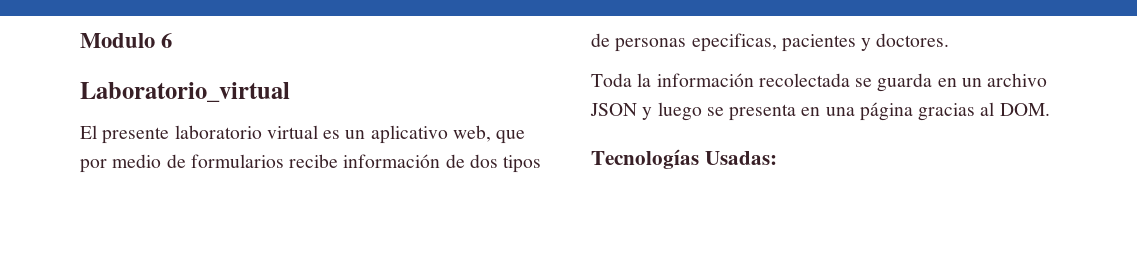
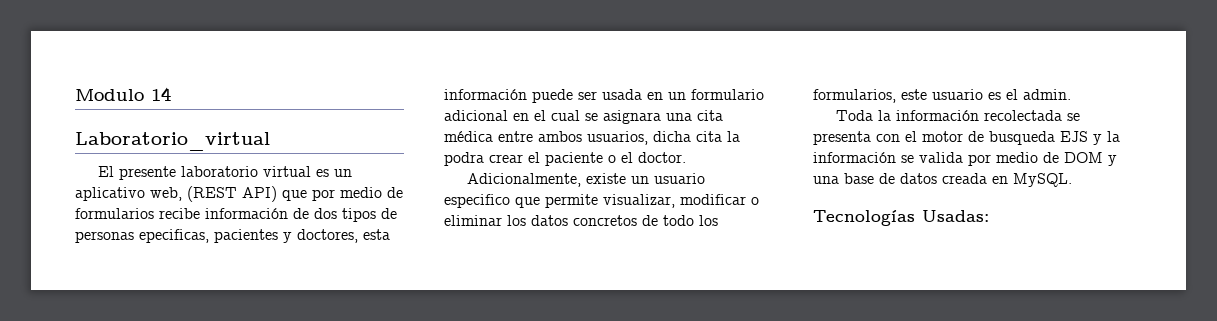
- Modulo 6
+ Modulo 14
- El presente laboratorio virtual es un aplicativo web, que por medio de formularios recibe información de dos tipos de personas epecificas, pacientes y doctores.
+ El presente laboratorio virtual es un aplicativo web, (REST API) que por medio de formularios recibe información de dos tipos de personas epecificas, pacientes y doctores, esta información puede ser usada en un formulario adicional en el cual se asignara una cita médica entre ambos usuarios, dicha cita la podra crear el paciente o el doctor.
+ Adicionalmente, existe un usuario especifico que permite visualizar, modificar o eliminar los datos concretos de todo los formularios, este usuario es el admin.
- Toda la información recolectada se guarda en un archivo JSON y luego se presenta en una página gracias al DOM.
+ Toda la información recolectada se presenta con el motor de busqueda EJS y la información se valida por medio de DOM y una base de datos creada en MySQL.

